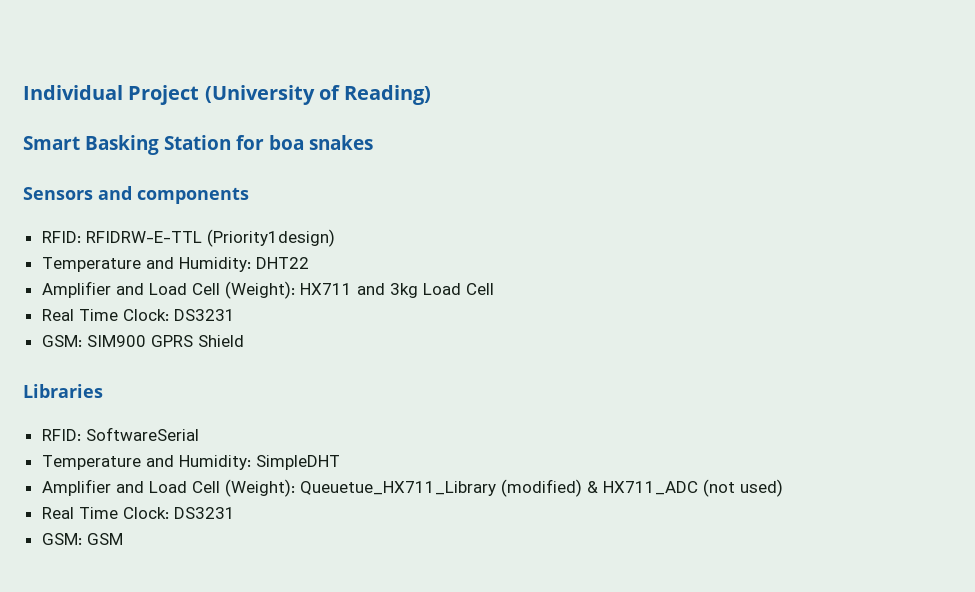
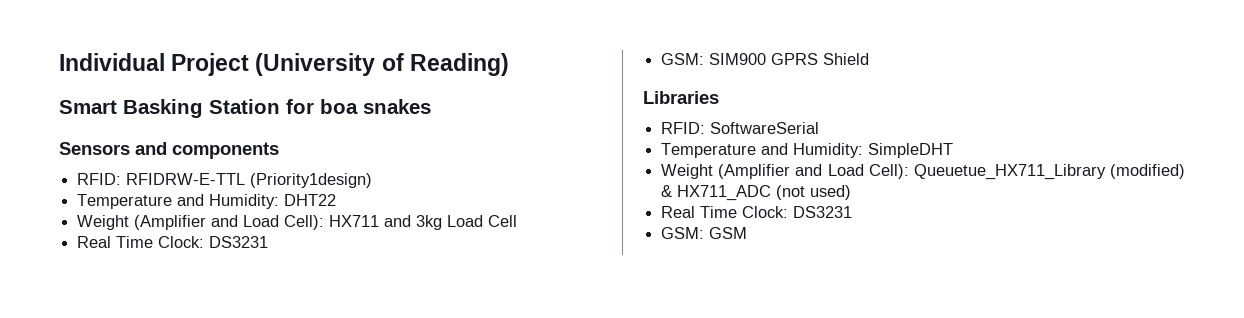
- Amplifier and Load Cell (Weight): HX711 and 3kg Load Cell
+ Weight (Amplifier and Load Cell): HX711 and 3kg Load Cell
- Amplifier and Load Cell (Weight): Queuetue_HX711_Library (modified) & HX711_ADC (not used)
+ Weight (Amplifier and Load Cell): Queuetue_HX711_Library (modified) & HX711_ADC (not used)

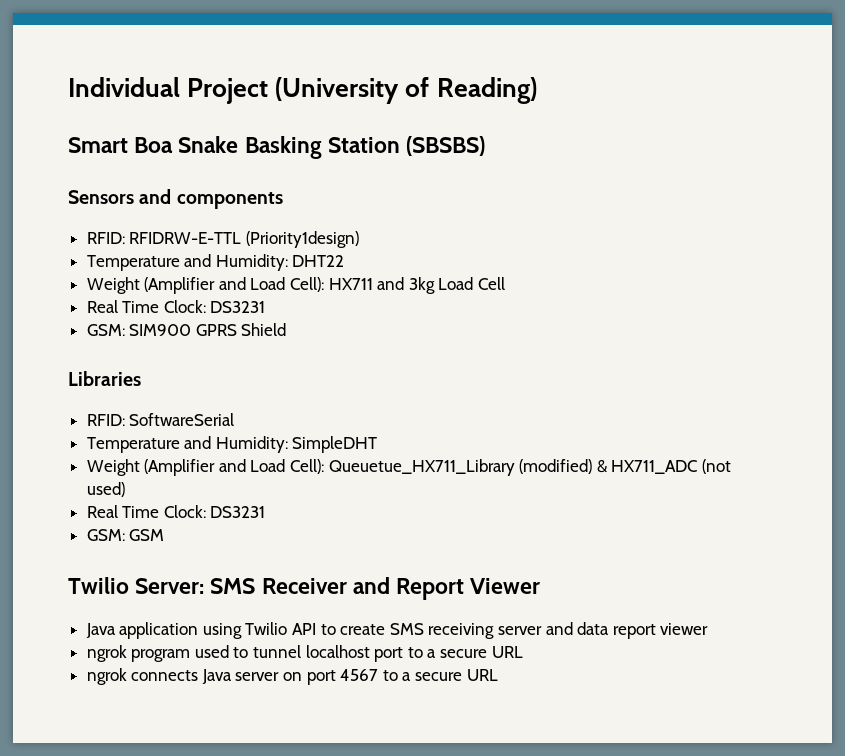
- Smart Basking Station for boa snakes
+ Smart Boa Snake Basking Station (SBSBS)
+ Twilio Server: SMS Receiver and Report Viewer
+ Java application using Twilio API to create SMS receiving server and data report viewer
+ ngrok program used to tunnel localhost port to a secure URL
+ ngrok connects Java server on port 4567 to a secure URL

